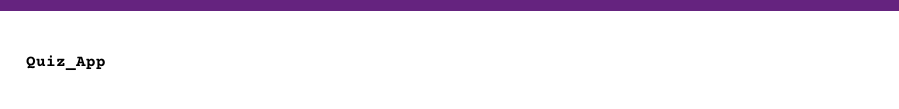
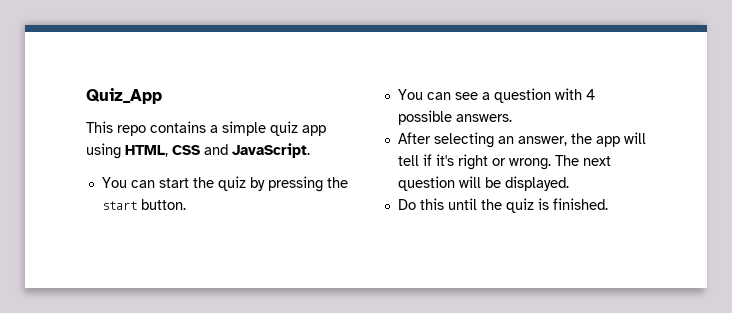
+ This repo contains a simple quiz app using HTML, CSS and JavaScript.
+ You can start the quiz by pressing the start button.
+ You can see a question with 4 possible answers.
+ After selecting an answer, the app will tell if it's right or wrong. The next question will be displayed.
+ Do this until the quiz is finished.

